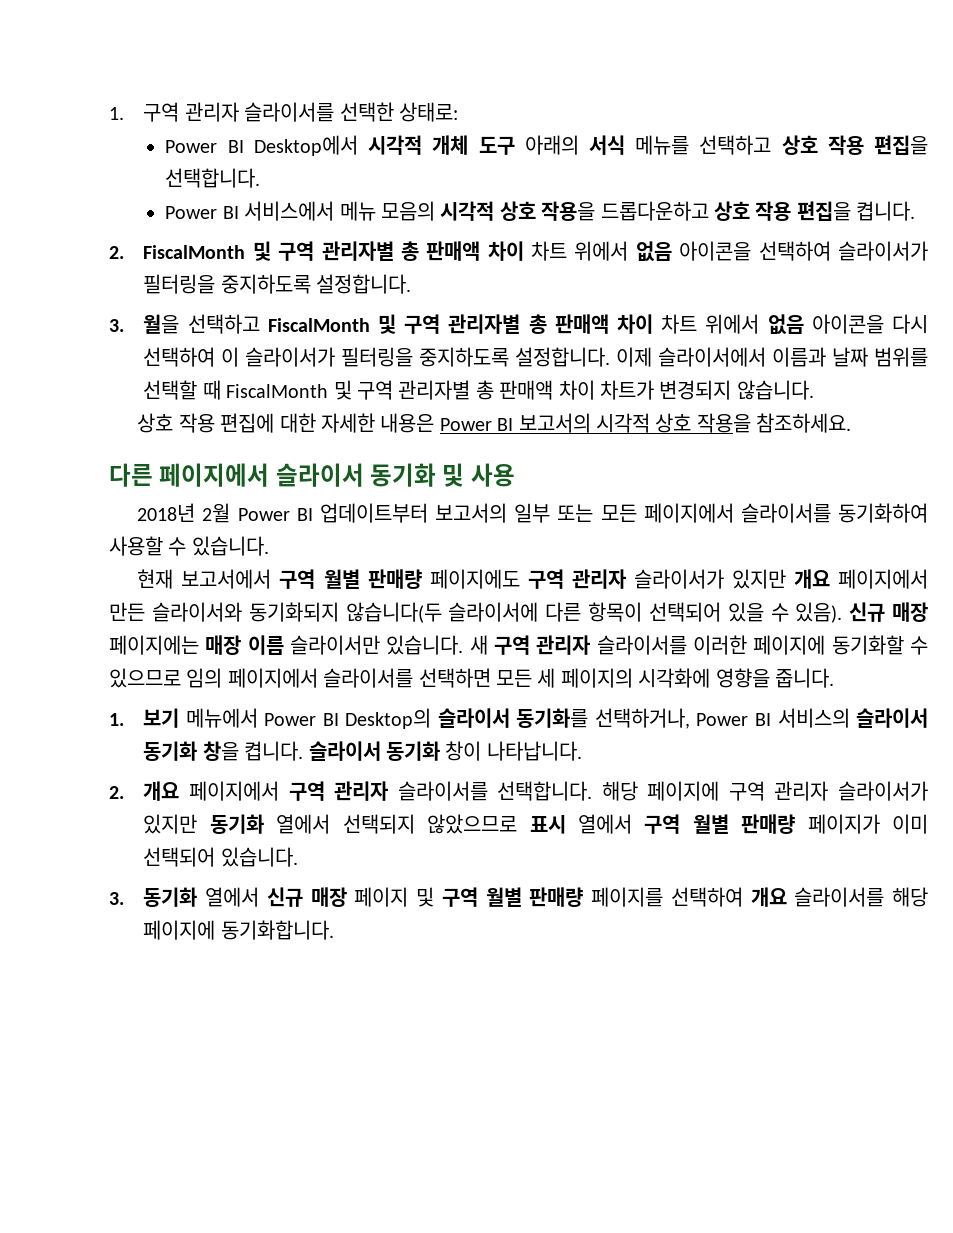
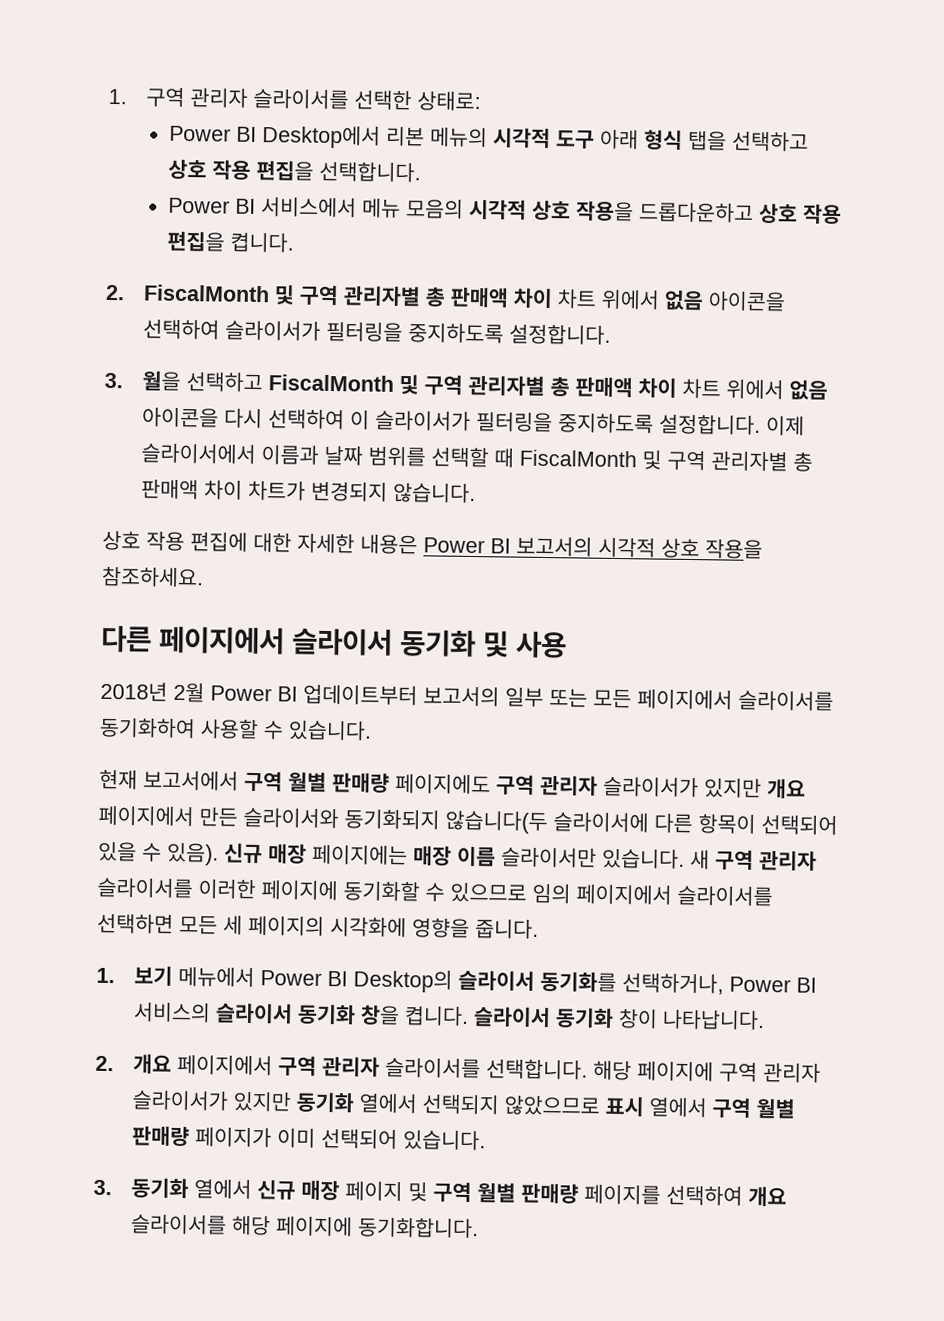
- Power BI Desktop에서 시각적 개체 도구 아래의 서식 메뉴를 선택하고 상호 작용 편집을 선택합니다.
+ Power BI Desktop에서 리본 메뉴의 시각적 도구 아래 형식 탭을 선택하고 상호 작용 편집을 선택합니다.

